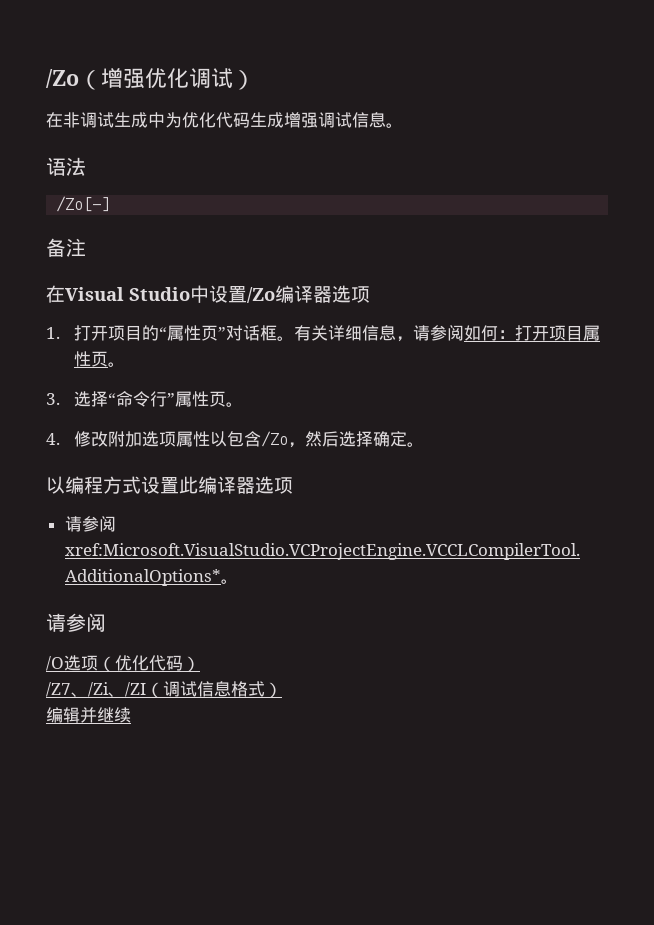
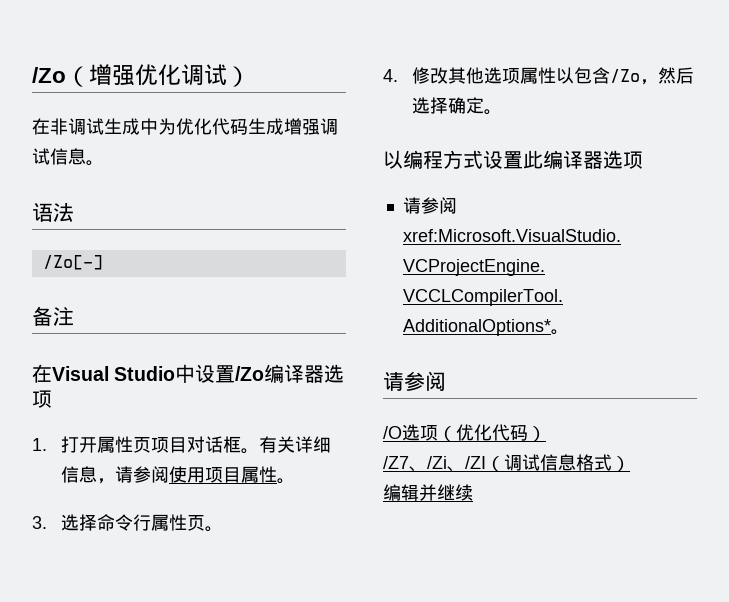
- 1.打开项目的“属性页”对话框。
+ 1.打开属性页项目对话框。
- 有关详细信息，请参阅如何：打开项目属性页。
+ 有关详细信息，请参阅使用项目属性。
- 3.选择“命令行”属性页。
+ 3.选择命令行属性页。
- 4.修改附加选项属性以包含/Zo，然后选择确定。
+ 4.修改其他选项属性以包含/Zo，然后选择确定。

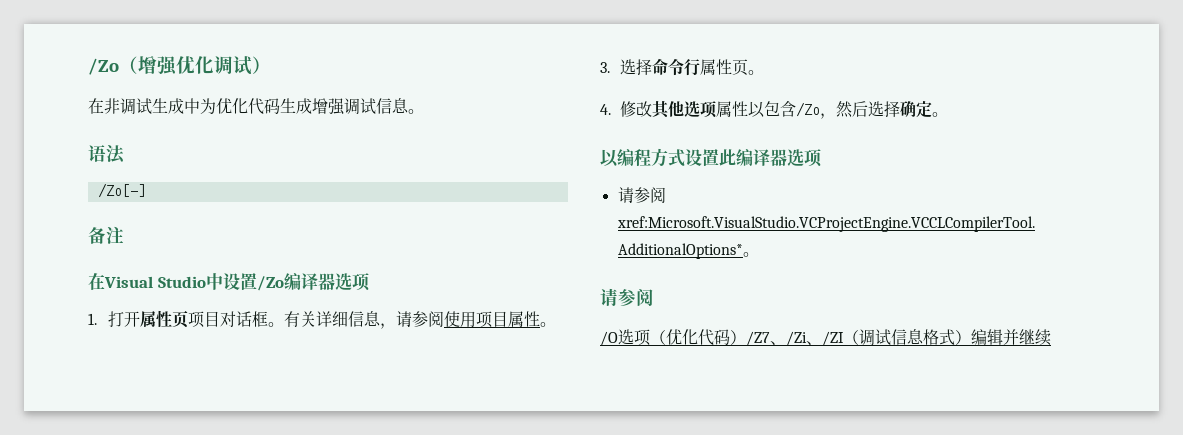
- /O选项（优化代码）
- /Z7、/Zi、/ZI（调试信息格式）
- 编辑并继续
+ /O选项（优化代码）/Z7、/Zi、/ZI（调试信息格式）编辑并继续

